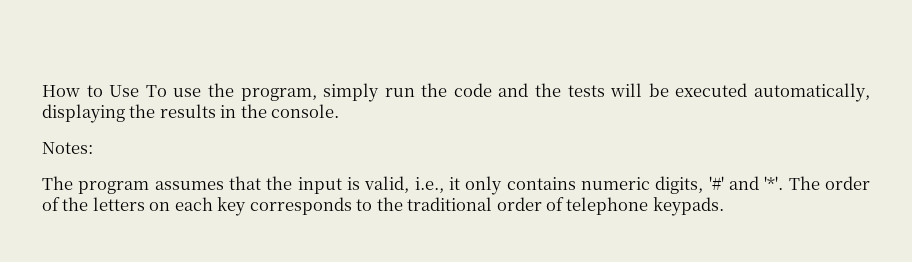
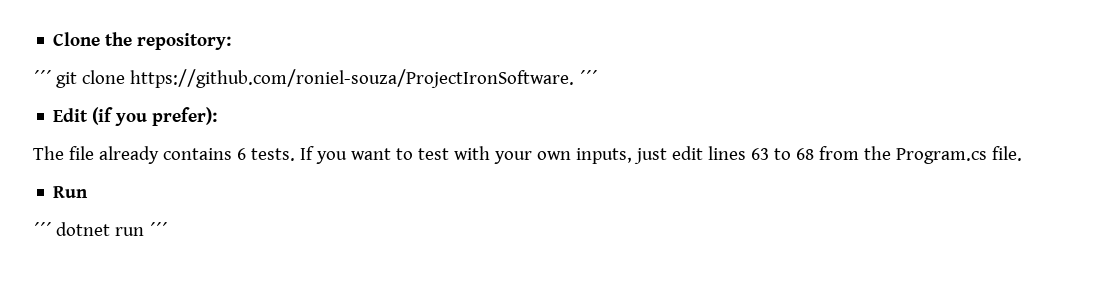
- How to Use To use the program, simply run the code and the tests will be executed automatically, displaying the results in the console.
- Notes:
- The program assumes that the input is valid, i.e., it only contains numeric digits, '#' and '*'. The order of the letters on each key corresponds to the traditional order of telephone keypads.
+ Clone the repository:
+ ´´´ git clone https://github.com/roniel-souza/ProjectIronSoftware. ´´´
+ Edit (if you prefer):
+ The file already contains 6 tests. If you want to test with your own inputs, just edit lines 63 to 68 from the Program.cs file.
+ Run
+ ´´´ dotnet run ´´´

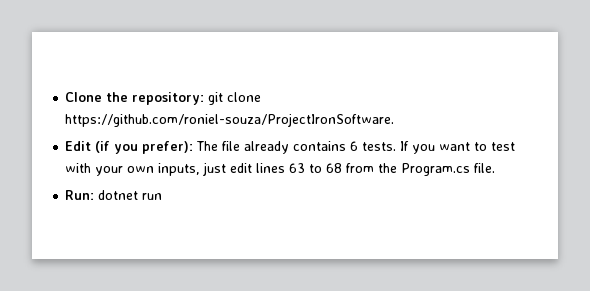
- Clone the repository:
- ´´´ git clone https://github.com/roniel-souza/ProjectIronSoftware. ´´´
+ Clone the repository: git clone https://github.com/roniel-souza/ProjectIronSoftware.
- Edit (if you prefer):
- The file already contains 6 tests.
+ Edit (if you prefer): The file already contains 6 tests.
- Run
- ´´´ dotnet run ´´´
+ Run: dotnet run

